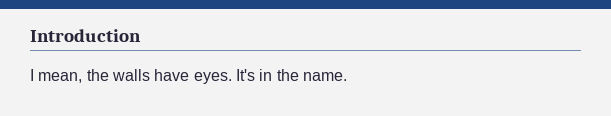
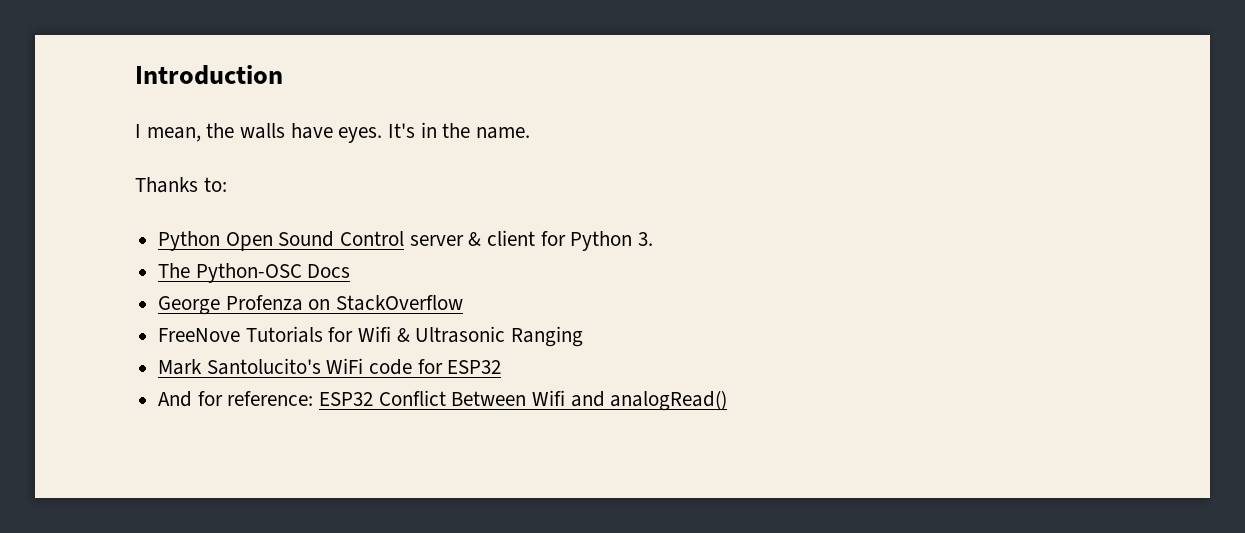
+ Thanks to:
+ Python Open Sound Control server & client for Python 3.
+ The Python-OSC Docs
+ George Profenza on StackOverflow
+ FreeNove Tutorials for Wifi & Ultrasonic Ranging
+ Mark Santolucito's WiFi code for ESP32
+ And for reference: ESP32 Conflict Between Wifi and analogRead()

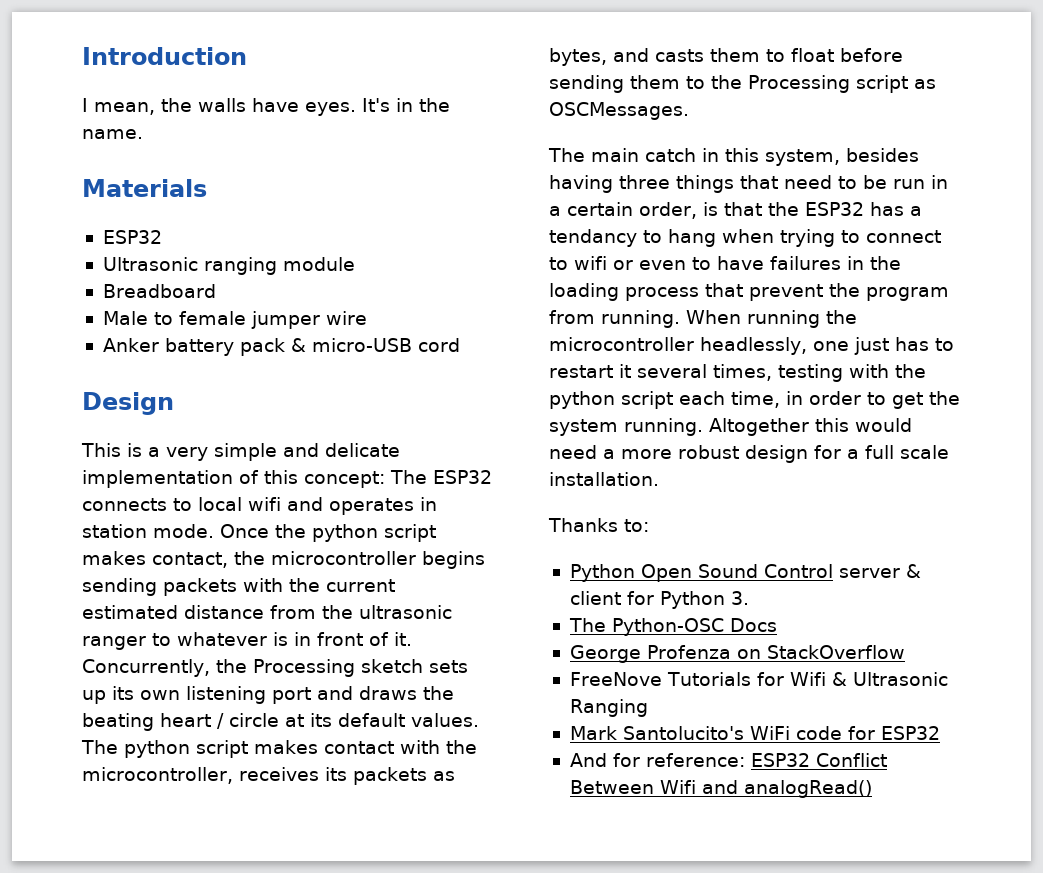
+ Materials
+ ESP32
+ Ultrasonic ranging module
+ Breadboard
+ Male to female jumper wire
+ Anker battery pack & micro-USB cord
+ Design
+ This is a very simple and delicate implementation of this concept: The ESP32 connects to local wifi and operates in station mode. Once the python script makes contact, the microcontroller begins sending packets with the current estimated distance from the ultrasonic ranger to whatever is in front of it. Concurrently, the Processing sketch sets up its own listening port and draws the beating heart / circle at its default values. The python script makes contact with the microcontroller, receives its packets as bytes, and casts them to float before sending them to the Processing script as OSCMessages.
+ The main catch in this system, besides having three things that need to be run in a certain order, is that the ESP32 has a tendancy to hang when trying to connect to wifi or even to have failures in the loading process that prevent the program from running. When running the microcontroller headlessly, one just has to restart it several times, testing with the python script each time, in order to get the system running. Altogether this would need a more robust design for a full scale installation.

